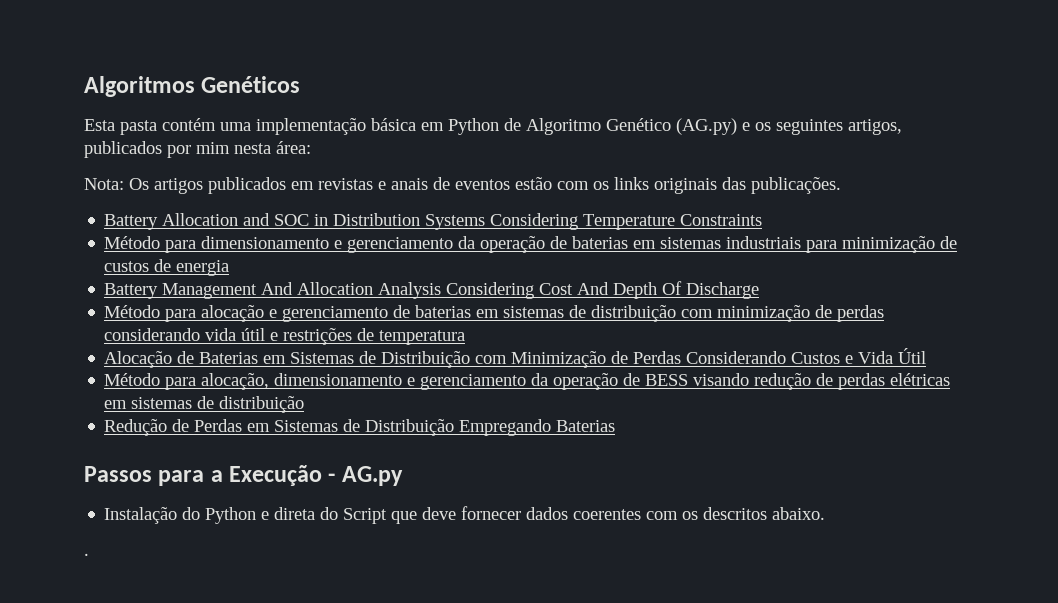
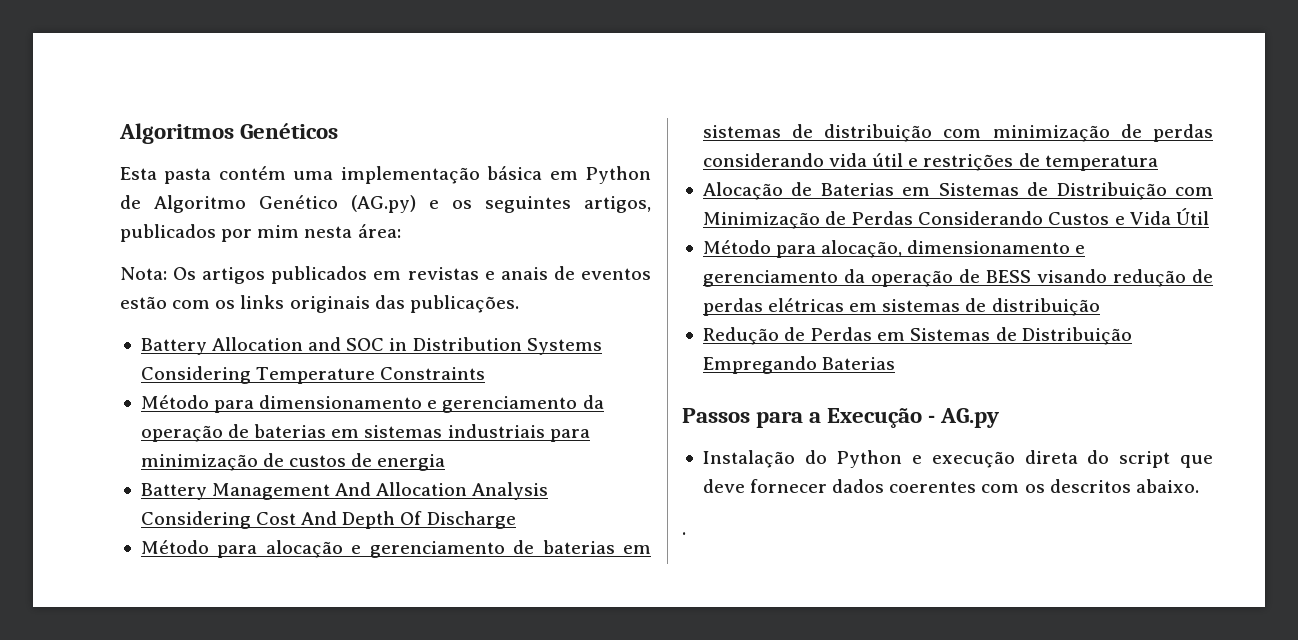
- Instalação do Python e direta do Script que deve fornecer dados coerentes com os descritos abaixo.
+ Instalação do Python e execução direta do script que deve fornecer dados coerentes com os descritos abaixo.

